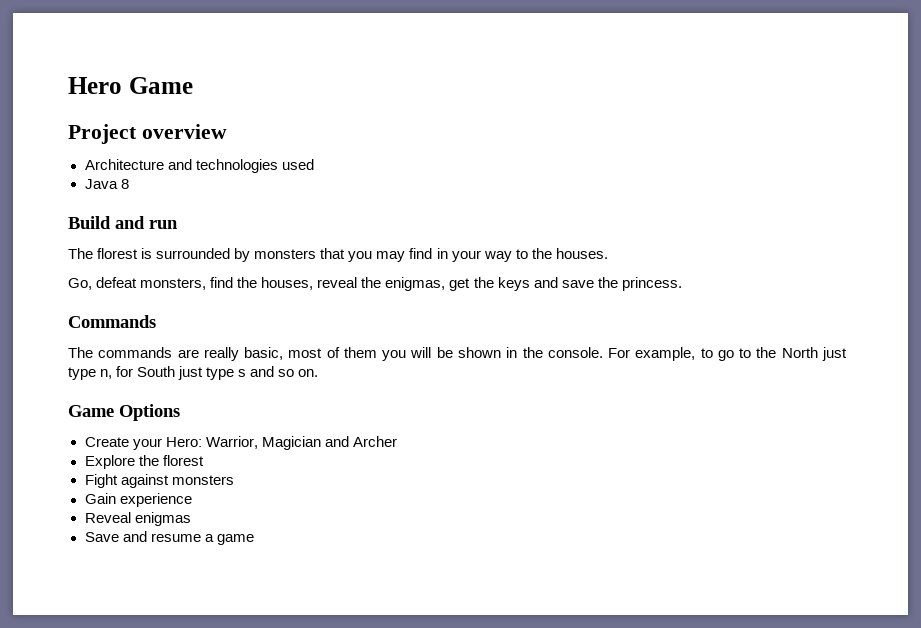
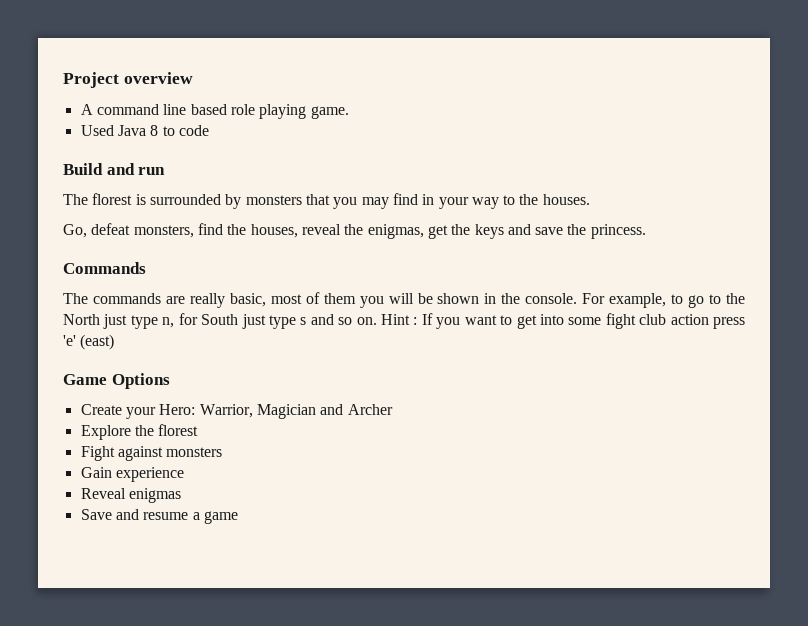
- Hero Game
- Architecture and technologies used
- Java 8
+ A command line based role playing game.
+ Used Java 8 to code
+ Hint : If you want to get into some fight club action press 'e' (east)

